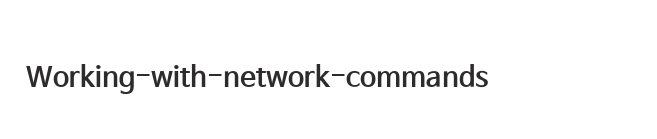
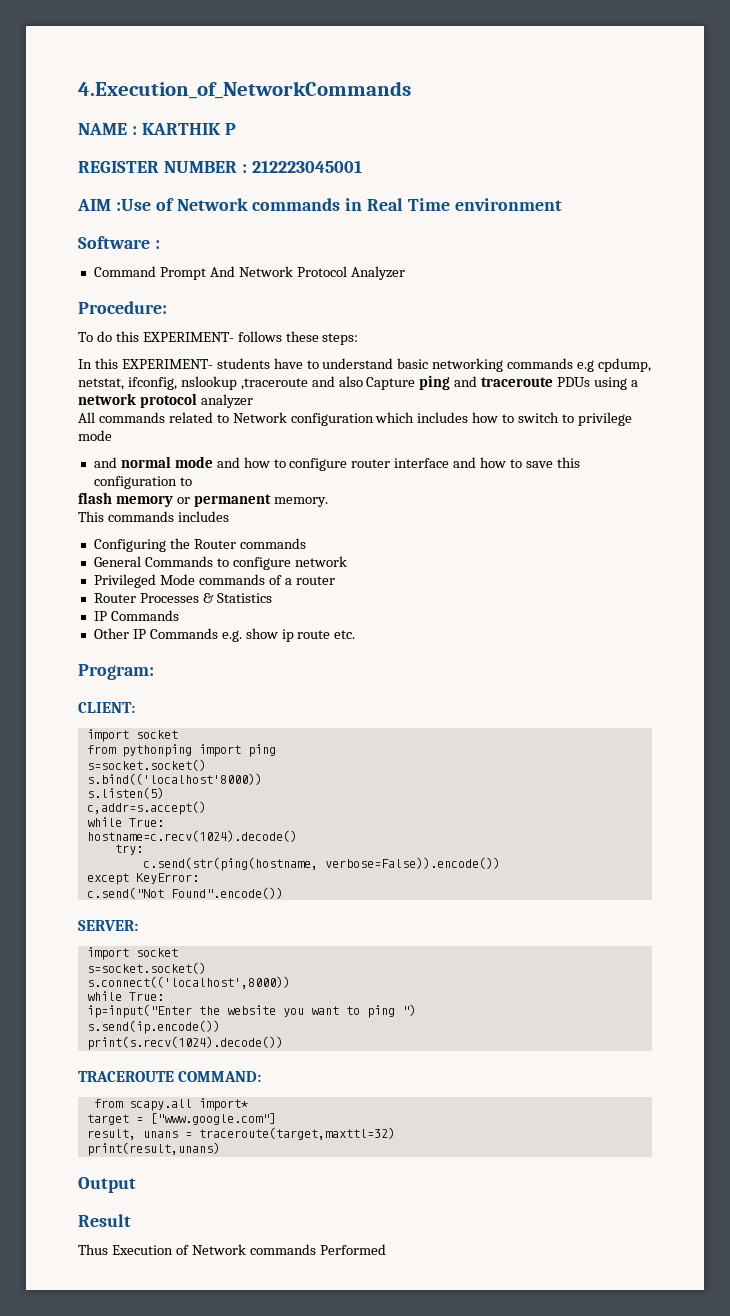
- Working-with-network-commands
+ 4.Execution_of_NetworkCommands
+ NAME : KARTHIK P
+ REGISTER NUMBER : 212223045001
+ AIM :Use of Network commands in Real Time environment
+ Software :
+ Command Prompt And Network Protocol Analyzer
+ Procedure:
+ To do this EXPERIMENT- follows these steps:
+ In this EXPERIMENT- students have to understand basic networking commands e.g cpdump, netstat, ifconfig, nslookup ,traceroute and also Capture ping and traceroute PDUs using a network protocol analyzer
+ All commands related to Network configuration which includes how to switch to privilege mode
+ and normal mode and how to configure router interface and how to save this configuration to
+ flash memory or permanent memory.
+ This commands includes
+ Configuring the Router commands
+ General Commands to configure network
+ Privileged Mode commands of a router
+ Router Processes & Statistics
+ IP Commands
+ Other IP Commands e.g. show ip route etc.
+ Program:
+ CLIENT:
+ import socket
+ from pythonping import ping
+ s=socket.socket()
+ s.bind(('localhost'8000))
+ s.listen(5)
+ c,addr=s.accept()
+ while True:
+ hostname=c.recv(1024).decode()
+ try:
+ c.send(str(ping(hostname, verbose=False)).encode())
+ except KeyError:
+ c.send("Not Found".encode())
+ SERVER:
+ import socket
+ s=socket.socket()
+ s.connect(('localhost',8000))
+ while True:
+ ip=input("Enter the website you want to ping ")
+ s.send(ip.encode())
+ print(s.recv(1024).decode())
+ TRACEROUTE COMMAND:
+ from scapy.all import*
+ target = ["www.google.com"]
+ result, unans = traceroute(target,maxttl=32)
+ print(result,unans)
+ Output
+ Result
+ Thus Execution of Network commands Performed

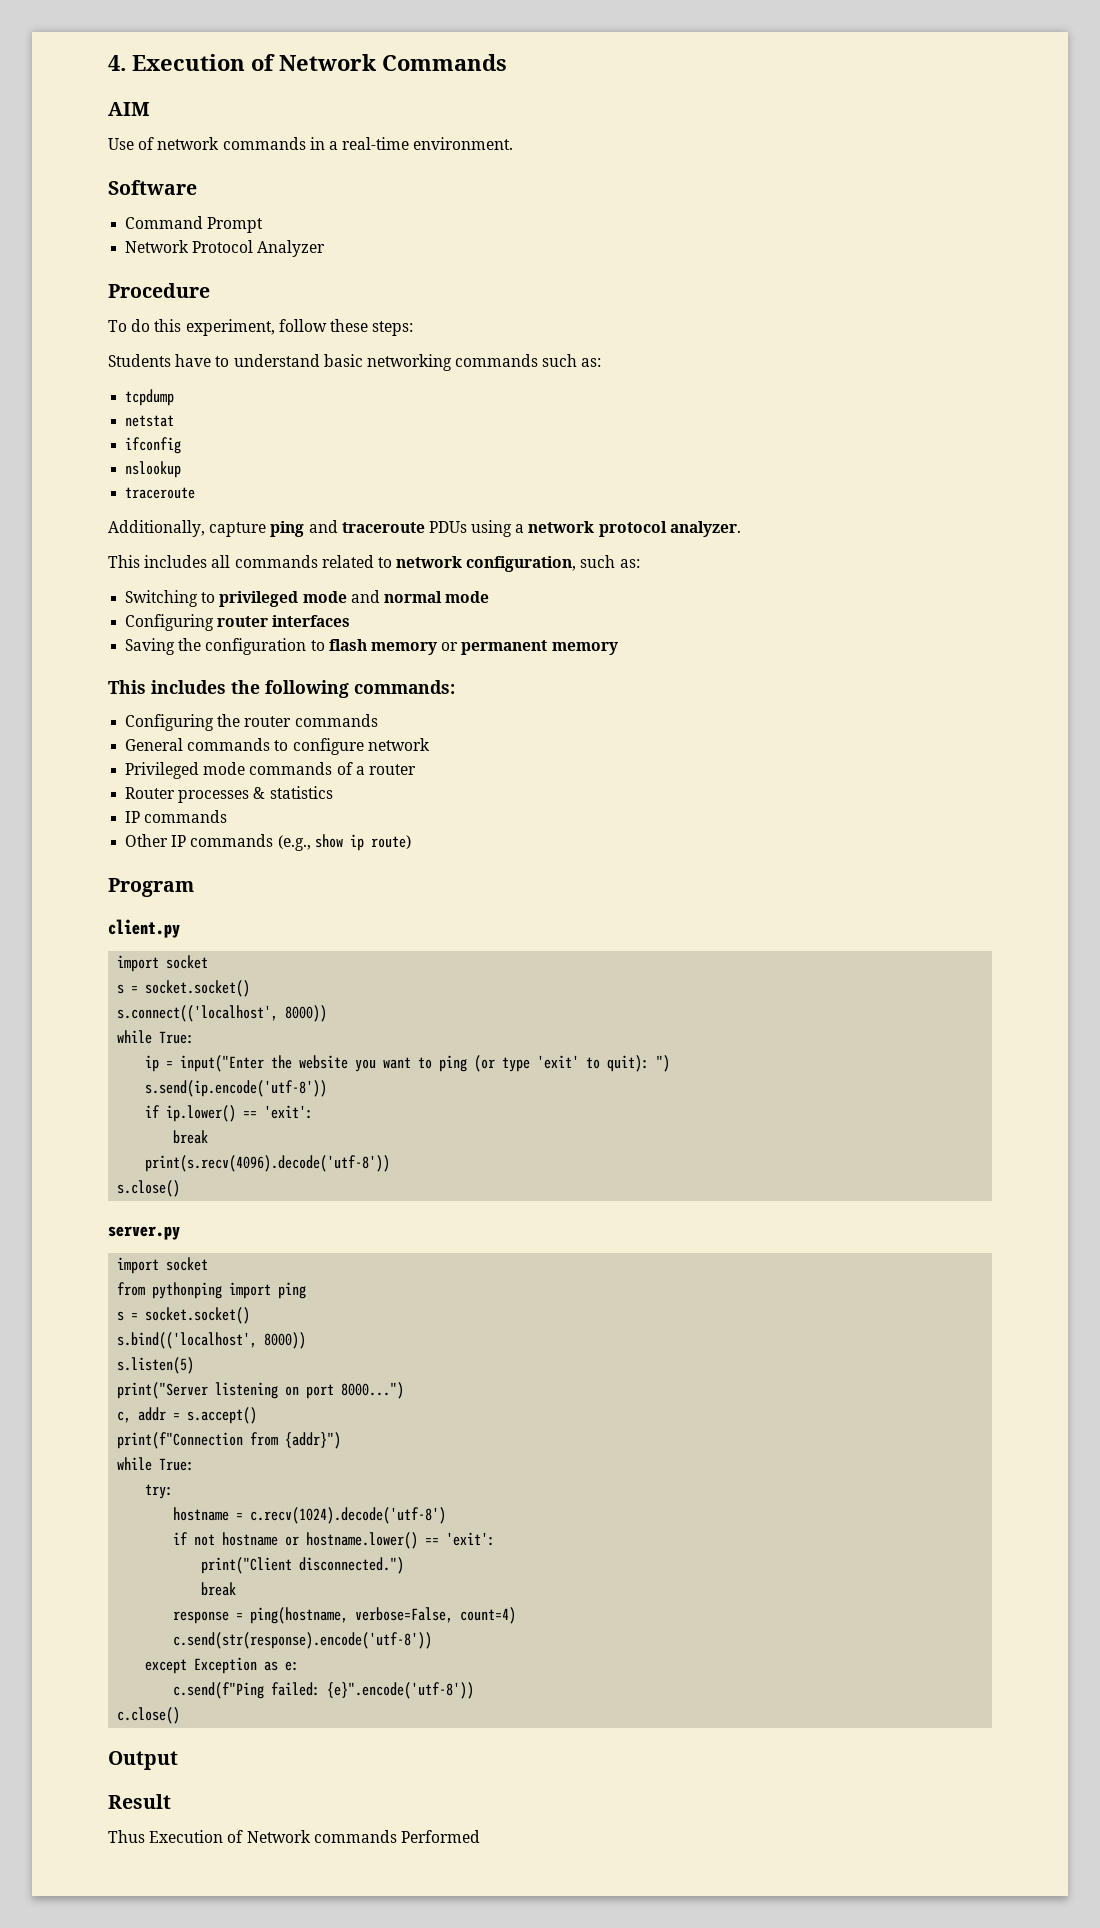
- 4.Execution_of_NetworkCommands
- NAME : KARTHIK P
- REGISTER NUMBER : 212223045001
- AIM :Use of Network commands in Real Time environment
+ 4. Execution of Network Commands
+ AIM
+ Use of network commands in a real-time environment.
- Software :
+ Software
- Command Prompt And Network Protocol Analyzer
+ Command Prompt
+ Network Protocol Analyzer
- Procedure:
+ Procedure
- To do this EXPERIMENT- follows these steps:
+ To do this experiment, follow these steps:
- In this EXPERIMENT- students have to understand basic networking commands e.g cpdump, netstat, ifconfig, nslookup ,traceroute and also Capture ping and traceroute PDUs using a network protocol analyzer
- All commands related to Network configuration which includes how to switch to privilege mode
- and normal mode and how to configure router interface and how to save this configuration to
- flash memory or permanent memory.
- This commands includes
+ Students have to understand basic networking commands such as:
+ tcpdump
+ netstat
+ ifconfig
+ nslookup
+ traceroute
+ Additionally, capture ping and traceroute PDUs using a network protocol analyzer.
+ This includes all commands related to network configuration, such as:
+ Switching to privileged mode and normal mode
+ Configuring router interfaces
+ Saving the configuration to flash memory or permanent memory
+ This includes the following commands:
- Configuring the Router commands
+ Configuring the router commands
- General Commands to configure network
+ General commands to configure network
- Privileged Mode commands of a router
+ Privileged mode commands of a router
- Router Processes & Statistics
- IP Commands
+ Router processes & statistics
+ IP commands
- Other IP Commands e.g. show ip route etc.
- Program:
- CLIENT:
+ Other IP commands (e.g., show ip route)
+ Program
+ client.py
+ import socket
+ s = socket.socket()
+ s.connect(('localhost', 8000))
+ while True:
+ ip = input("Enter the website you want to ping (or type 'exit' to quit): ")
+ s.send(ip.encode('utf-8'))
+ if ip.lower() == 'exit':
+ break
+ print(s.recv(4096).decode('utf-8'))
+ s.close()
+ server.py
  from pythonping import ping
- s=socket.socket()
- s.bind(('localhost'8000))
+ s = socket.socket()
+ s.bind(('localhost', 8000))
  s.listen(5)
- c,addr=s.accept()
+ print("Server listening on port 8000...")
+ c, addr = s.accept()
+ print(f"Connection from {addr}")
  while True:
- hostname=c.recv(1024).decode()
- c.send(str(ping(hostname, verbose=False)).encode())
- except KeyError:
- c.send("Not Found".encode())
- SERVER:
- import socket
- s=socket.socket()
- s.connect(('localhost',8000))
- while True:
- ip=input("Enter the website you want to ping ")
- s.send(ip.encode())
- print(s.recv(1024).decode())
- TRACEROUTE COMMAND:
- from scapy.all import*
- target = ["www.google.com"]
- result, unans = traceroute(target,maxttl=32)
- print(result,unans)
+ hostname = c.recv(1024).decode('utf-8')
+ if not hostname or hostname.lower() == 'exit':
+ print("Client disconnected.")
+ break
+ response = ping(hostname, verbose=False, count=4)
+ c.send(str(response).encode('utf-8'))
+ except Exception as e:
+ c.send(f"Ping failed: {e}".encode('utf-8'))
+ c.close()

